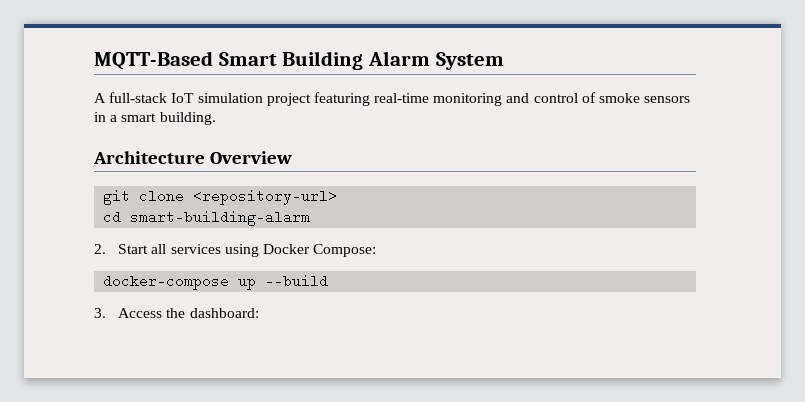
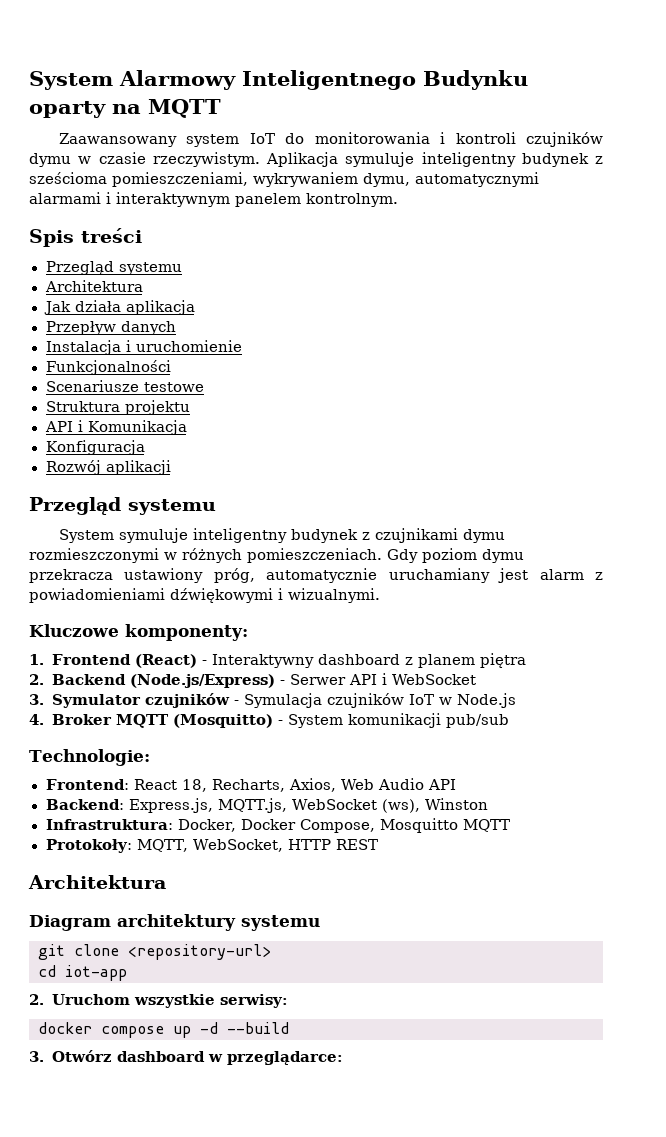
- MQTT-Based Smart Building Alarm System
- A full-stack IoT simulation project featuring real-time monitoring and control of smoke sensors in a smart building.
- Architecture Overview
+ System Alarmowy Inteligentnego Budynku oparty na MQTT
+ Zaawansowany system IoT do monitorowania i kontroli czujników dymu w czasie rzeczywistym. Aplikacja symuluje inteligentny budynek z sześcioma pomieszczeniami, wykrywaniem dymu, automatycznymi alarmami i interaktywnym panelem kontrolnym.
+ Spis treści
+ Przegląd systemu
+ Architektura
+ Jak działa aplikacja
+ Przepływ danych
+ Instalacja i uruchomienie
+ Funkcjonalności
+ Scenariusze testowe
+ Struktura projektu
+ API i Komunikacja
+ Konfiguracja
+ Rozwój aplikacji
+ Przegląd systemu
+ System symuluje inteligentny budynek z czujnikami dymu rozmieszczonymi w różnych pomieszczeniach. Gdy poziom dymu przekracza ustawiony próg, automatycznie uruchamiany jest alarm z powiadomieniami dźwiękowymi i wizualnymi.
+ Kluczowe komponenty:
+ 1. Frontend (React) - Interaktywny dashboard z planem piętra
+ 2. Backend (Node.js/Express) - Serwer API i WebSocket
+ 3. Symulator czujników - Symulacja czujników IoT w Node.js
+ 4. Broker MQTT (Mosquitto) - System komunikacji pub/sub
+ Technologie:
+ Frontend: React 18, Recharts, Axios, Web Audio API
+ Backend: Express.js, MQTT.js, WebSocket (ws), Winston
+ Infrastruktura: Docker, Docker Compose, Mosquitto MQTT
+ Protokoły: MQTT, WebSocket, HTTP REST
+ Architektura
+ Diagram architektury systemu
- cd smart-building-alarm
- 2. Start all services using Docker Compose:
- docker-compose up --build
- 3. Access the dashboard:
+ cd iot-app
+ 2. Uruchom wszystkie serwisy:
+ docker compose up -d --build
+ 3. Otwórz dashboard w przeglądarce:

